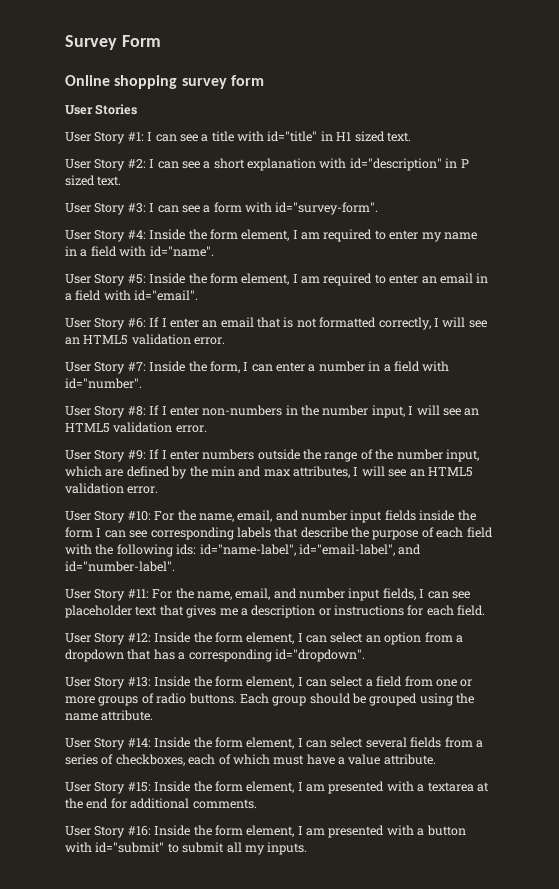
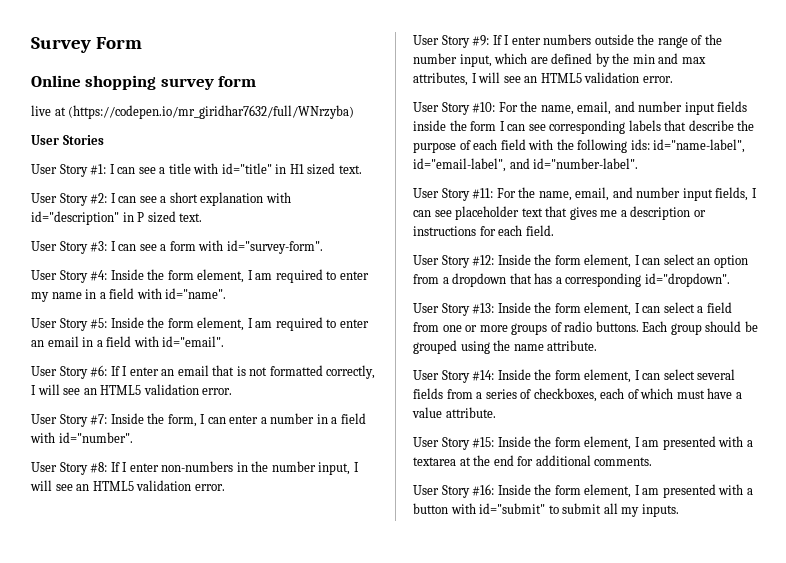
+ live at (https://codepen.io/mr_giridhar7632/full/WNrzyba)

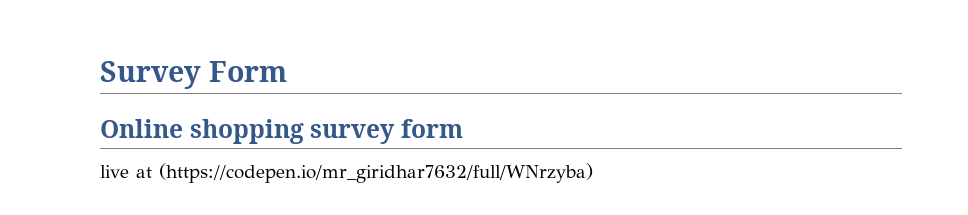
- User Stories
- User Story #1: I can see a title with id="title" in H1 sized text.
- User Story #2: I can see a short explanation with id="description" in P sized text.
- User Story #3: I can see a form with id="survey-form".
- User Story #4: Inside the form element, I am required to enter my name in a field with id="name".
- User Story #5: Inside the form element, I am required to enter an email in a field with id="email".
- User Story #6: If I enter an email that is not formatted correctly, I will see an HTML5 validation error.
- User Story #7: Inside the form, I can enter a number in a field with id="number".
- User Story #8: If I enter non-numbers in the number input, I will see an HTML5 validation error.
- User Story #9: If I enter numbers outside the range of the number input, which are defined by the min and max attributes, I will see an HTML5 validation error.
- User Story #10: For the name, email, and number input fields inside the form I can see corresponding labels that describe the purpose of each field with the following ids: id="name-label", id="email-label", and id="number-label".
- User Story #11: For the name, email, and number input fields, I can see placeholder text that gives me a description or instructions for each field.
- User Story #12: Inside the form element, I can select an option from a dropdown that has a corresponding id="dropdown".
- User Story #13: Inside the form element, I can select a field from one or more groups of radio buttons. Each group should be grouped using the name attribute.
- User Story #14: Inside the form element, I can select several fields from a series of checkboxes, each of which must have a value attribute.
- User Story #15: Inside the form element, I am presented with a textarea at the end for additional comments.
- User Story #16: Inside the form element, I am presented with a button with id="submit" to submit all my inputs.

